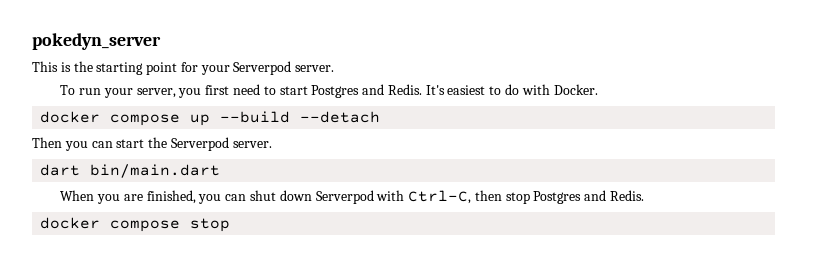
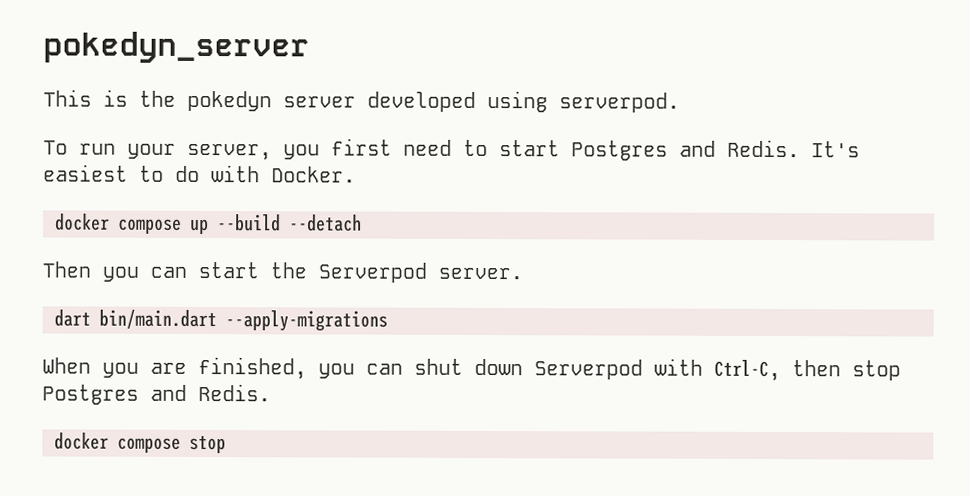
- This is the starting point for your Serverpod server.
+ This is the pokedyn server developed using serverpod.
- dart bin/main.dart
+ dart bin/main.dart --apply-migrations

